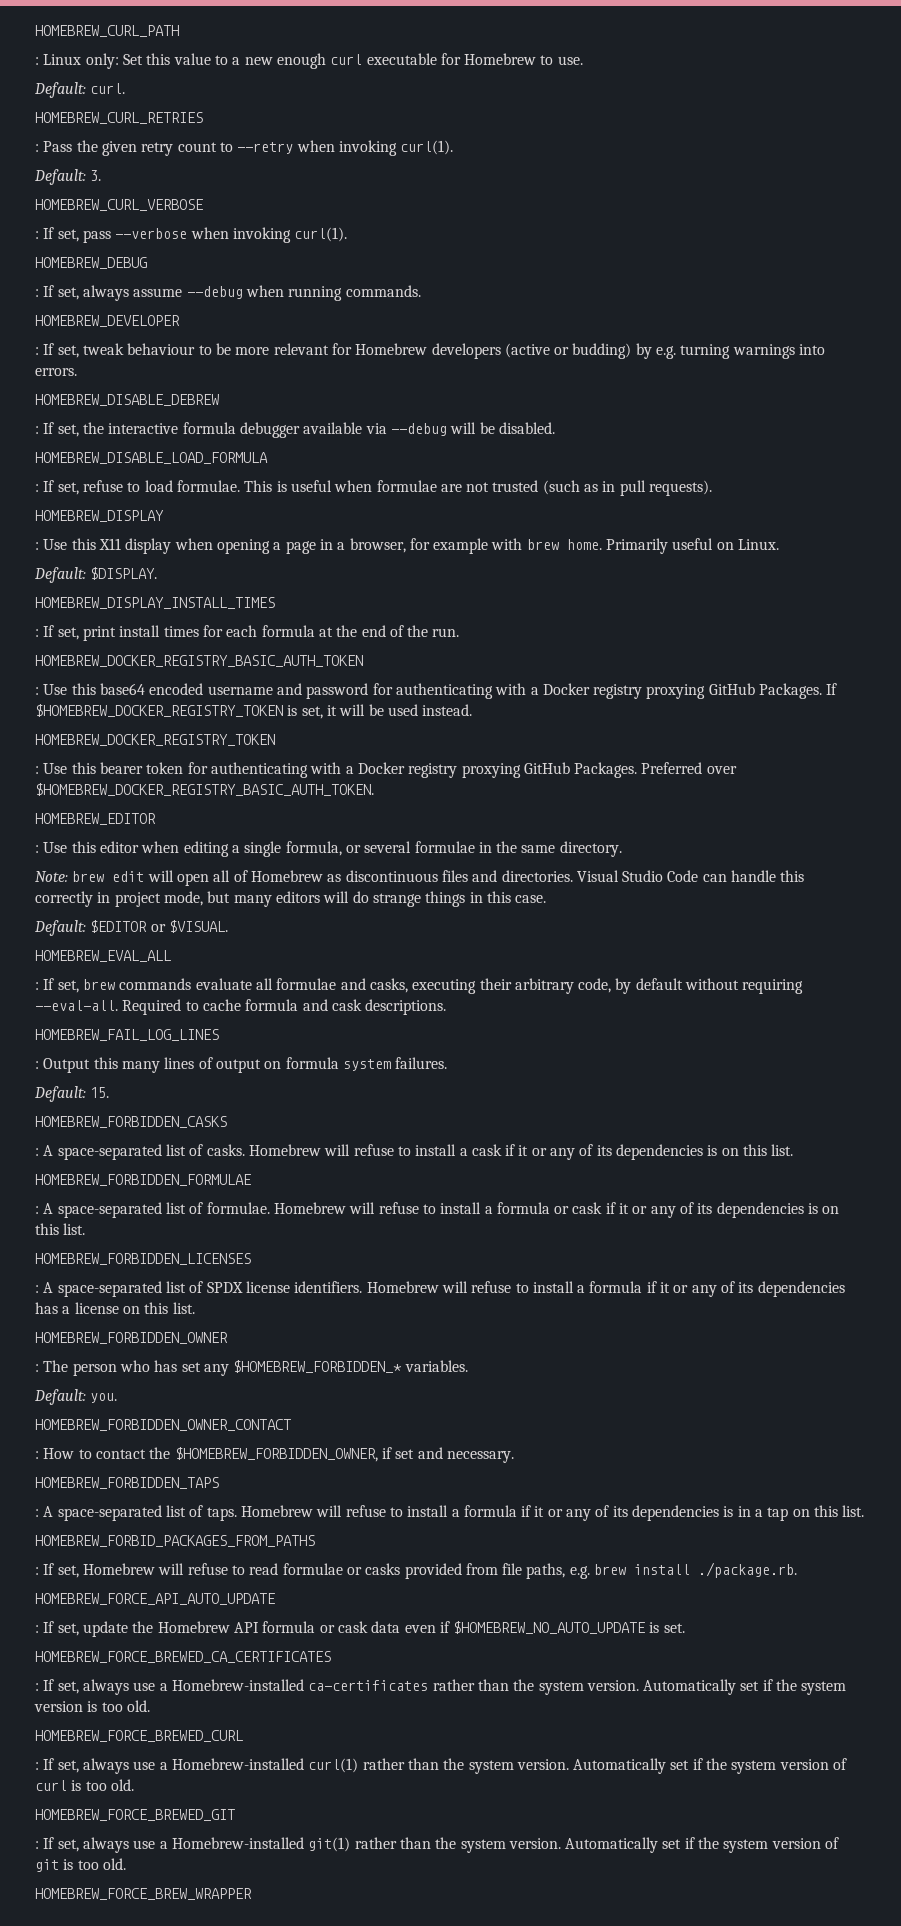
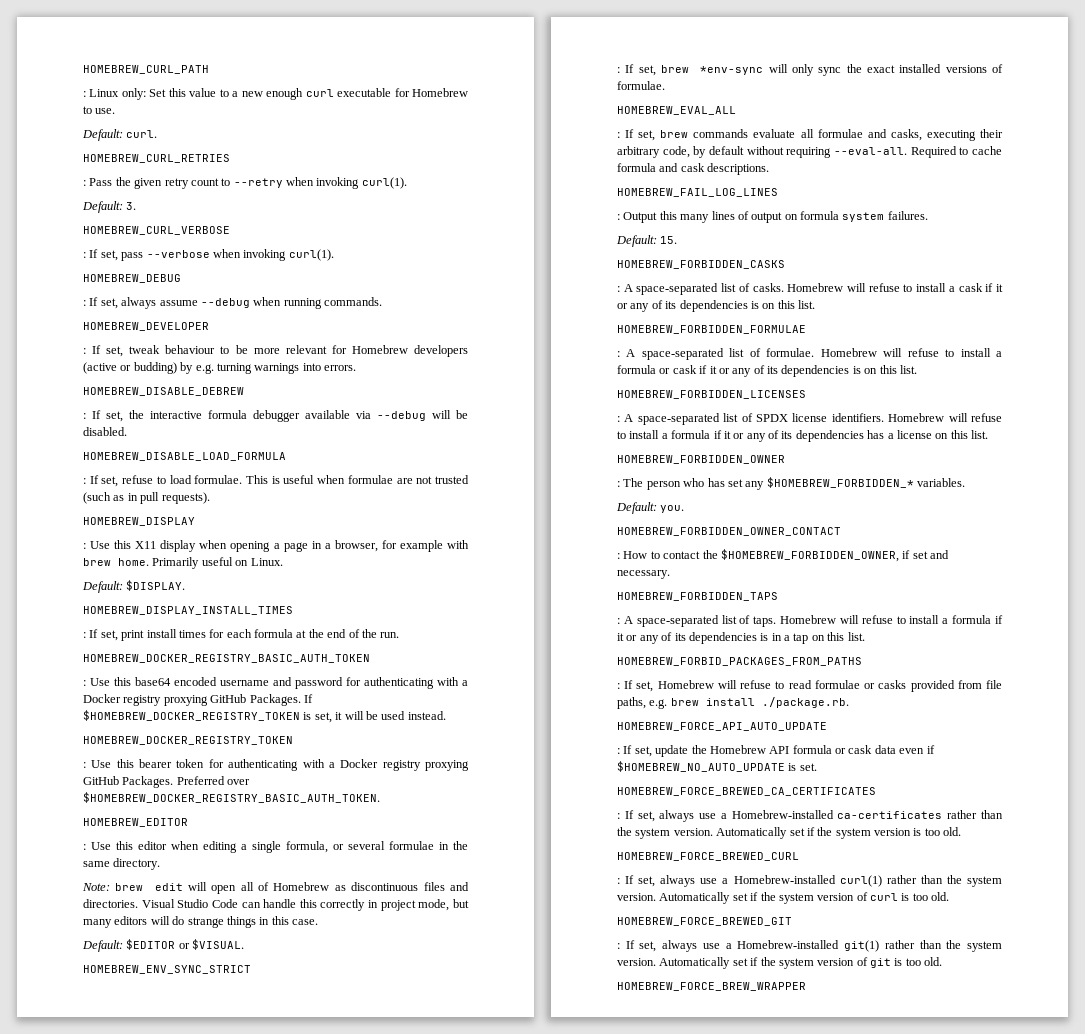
+ HOMEBREW_ENV_SYNC_STRICT
+ : If set, brew *env-sync will only sync the exact installed versions of formulae.

